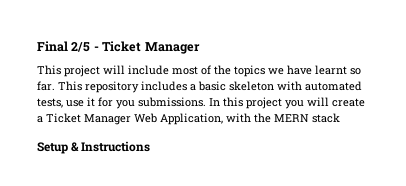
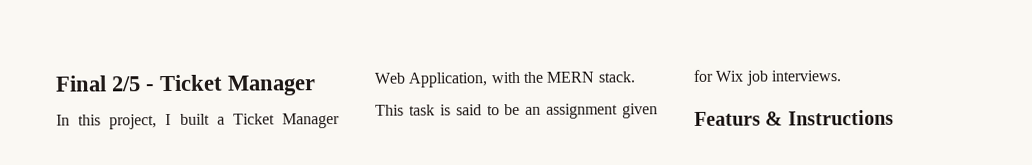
- This project will include most of the topics we have learnt so far. This repository includes a basic skeleton with automated tests, use it for you submissions. In this project you will create a Ticket Manager Web Application, with the MERN stack
- Setup & Instructions
+ In this project, I built a Ticket Manager Web Application, with the MERN stack.
+ This task is said to be an assignment given for Wix job interviews.
+ Featurs & Instructions

